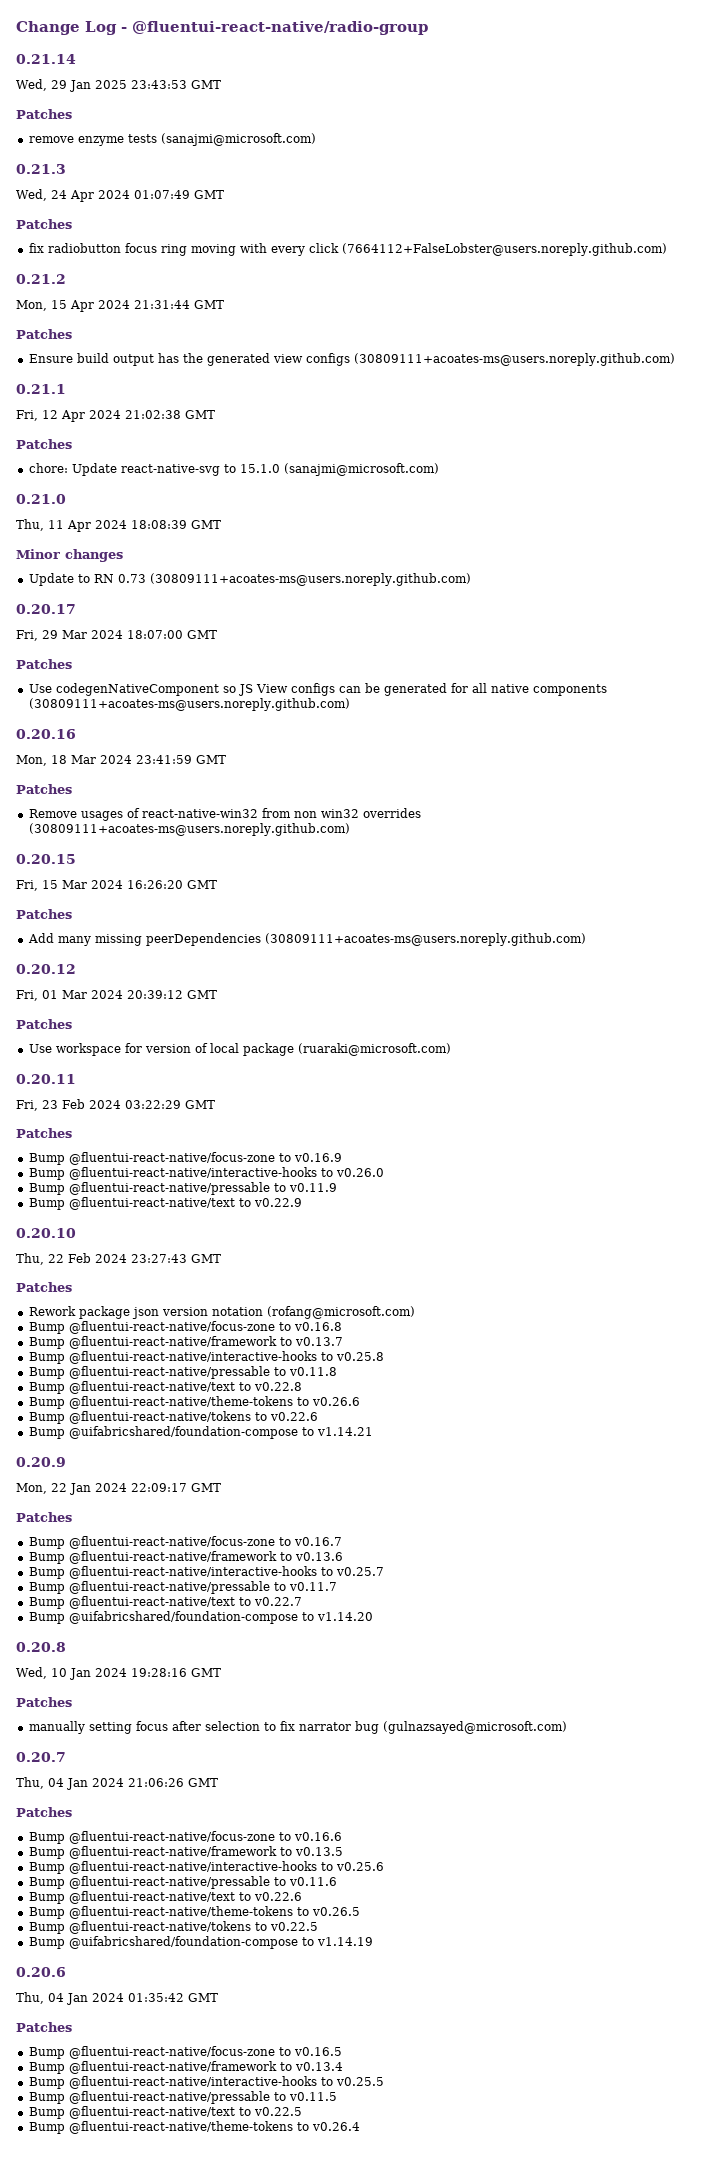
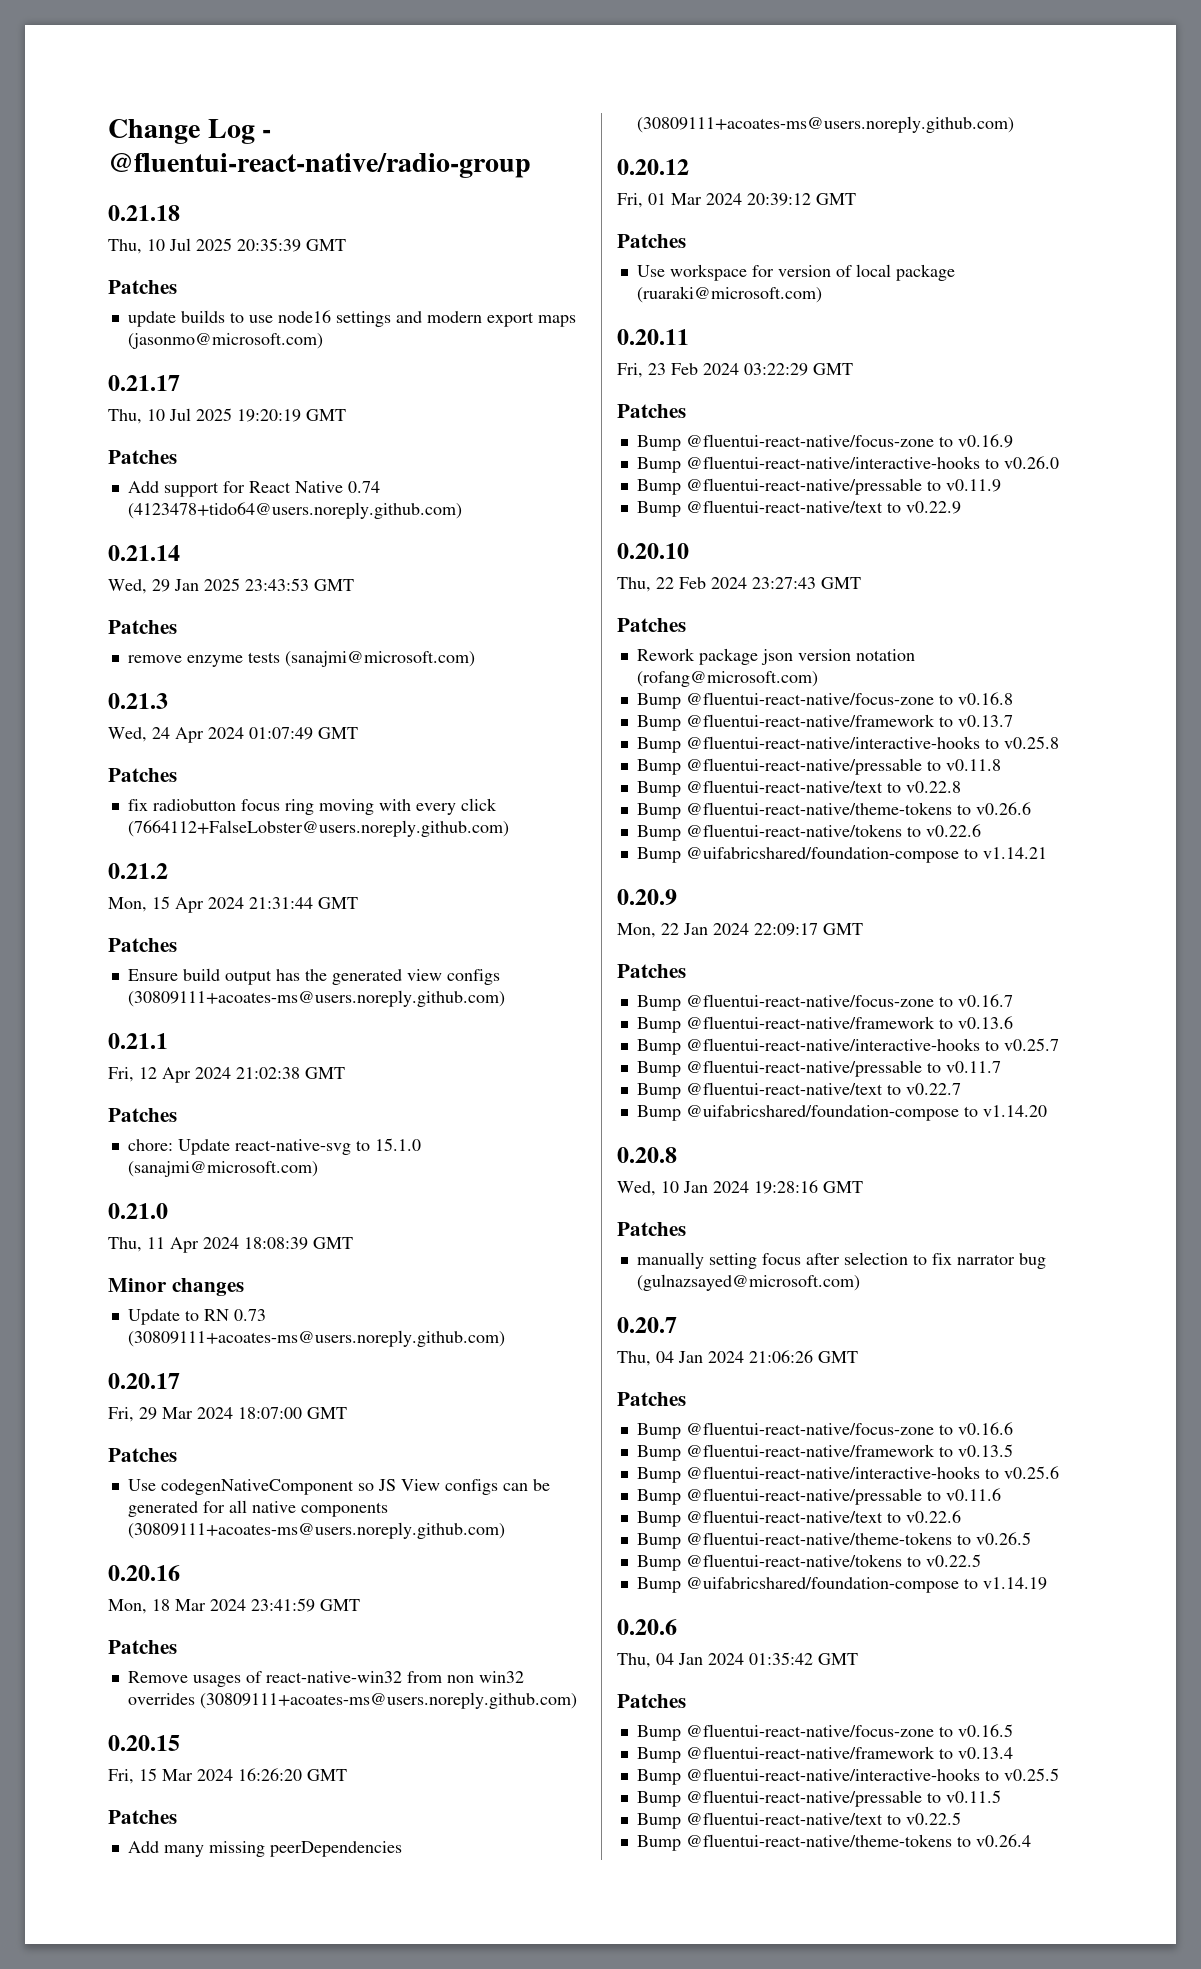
+ 0.21.18
+ Thu, 10 Jul 2025 20:35:39 GMT
+ Patches
+ update builds to use node16 settings and modern export maps (jasonmo@microsoft.com)
+ 0.21.17
+ Thu, 10 Jul 2025 19:20:19 GMT
+ Patches
+ Add support for React Native 0.74 (4123478+tido64@users.noreply.github.com)

